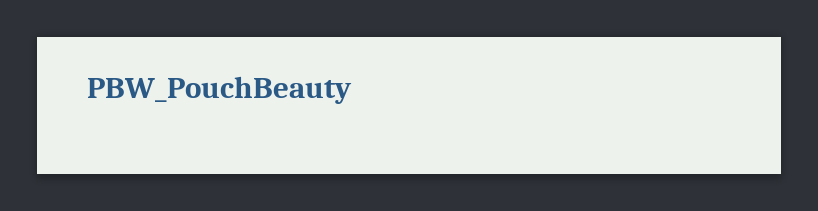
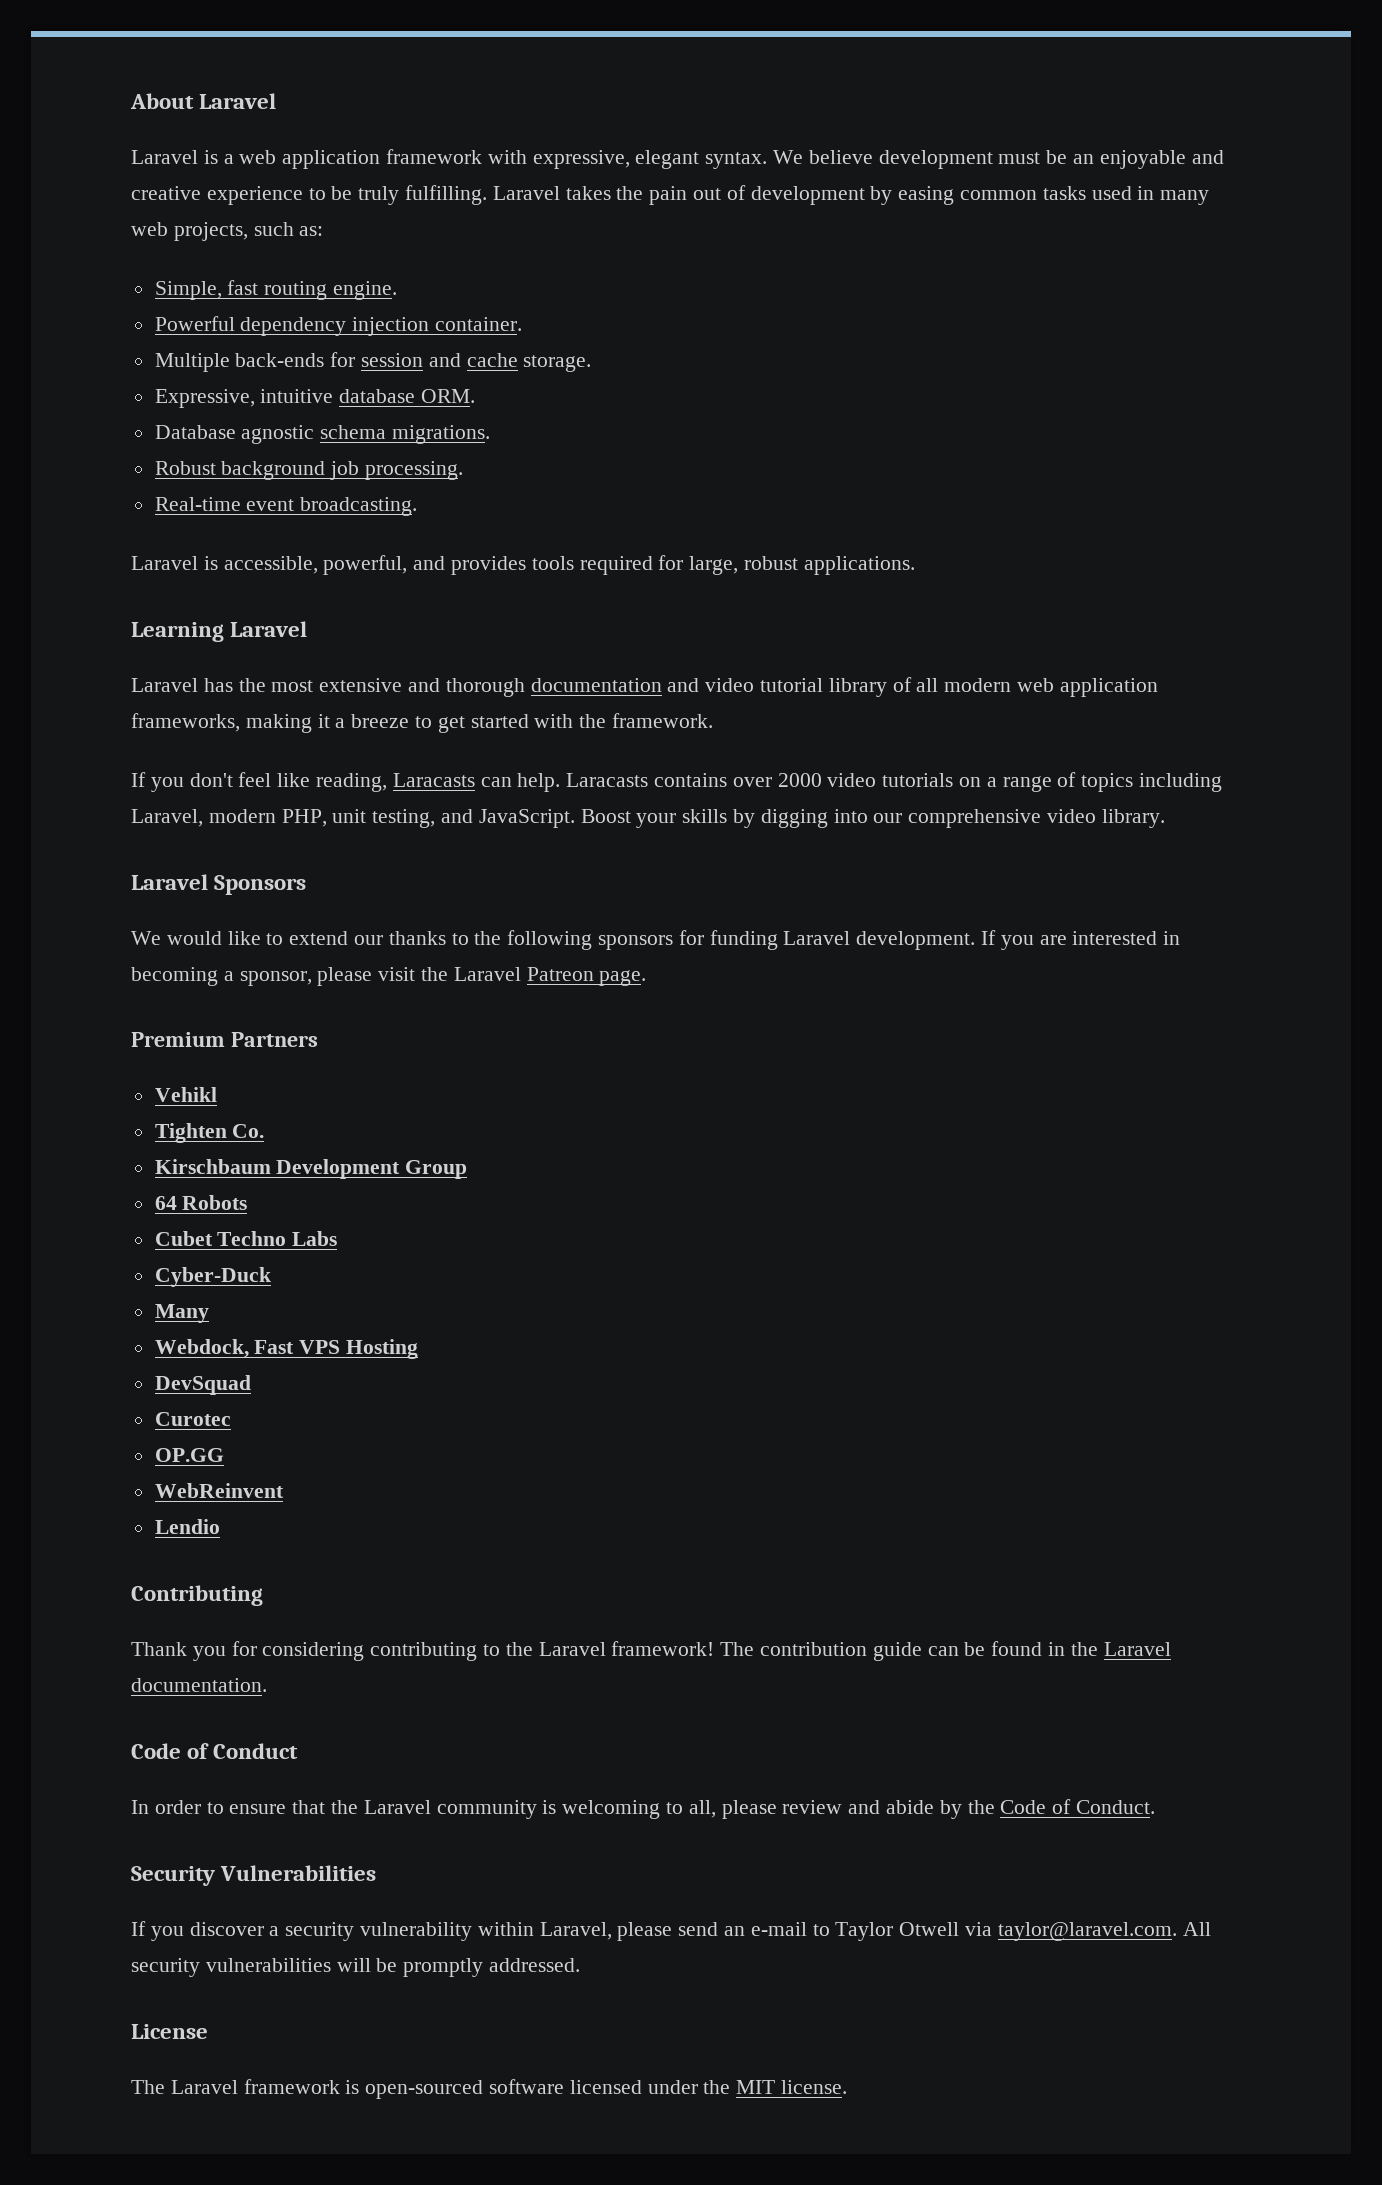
- PBW_PouchBeauty
+ About Laravel
+ Laravel is a web application framework with expressive, elegant syntax. We believe development must be an enjoyable and creative experience to be truly fulfilling. Laravel takes the pain out of development by easing common tasks used in many web projects, such as:
+ Simple, fast routing engine.
+ Powerful dependency injection container.
+ Multiple back-ends for session and cache storage.
+ Expressive, intuitive database ORM.
+ Database agnostic schema migrations.
+ Robust background job processing.
+ Real-time event broadcasting.
+ Laravel is accessible, powerful, and provides tools required for large, robust applications.
+ Learning Laravel
+ Laravel has the most extensive and thorough documentation and video tutorial library of all modern web application frameworks, making it a breeze to get started with the framework.
+ If you don't feel like reading, Laracasts can help. Laracasts contains over 2000 video tutorials on a range of topics including Laravel, modern PHP, unit testing, and JavaScript. Boost your skills by digging into our comprehensive video library.
+ Laravel Sponsors
+ We would like to extend our thanks to the following sponsors for funding Laravel development. If you are interested in becoming a sponsor, please visit the Laravel Patreon page.
+ Premium Partners
+ Vehikl
+ Tighten Co.
+ Kirschbaum Development Group
+ 64 Robots
+ Cubet Techno Labs
+ Cyber-Duck
+ Many
+ Webdock, Fast VPS Hosting
+ DevSquad
+ Curotec
+ OP.GG
+ WebReinvent
+ Lendio
+ Contributing
+ Thank you for considering contributing to the Laravel framework! The contribution guide can be found in the Laravel documentation.
+ Code of Conduct
+ In order to ensure that the Laravel community is welcoming to all, please review and abide by the Code of Conduct.
+ Security Vulnerabilities
+ If you discover a security vulnerability within Laravel, please send an e-mail to Taylor Otwell via taylor@laravel.com. All security vulnerabilities will be promptly addressed.
+ License
+ The Laravel framework is open-sourced software licensed under the MIT license.

